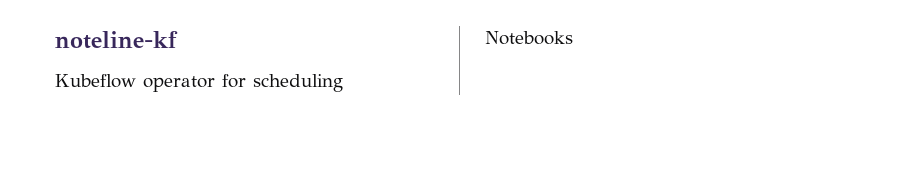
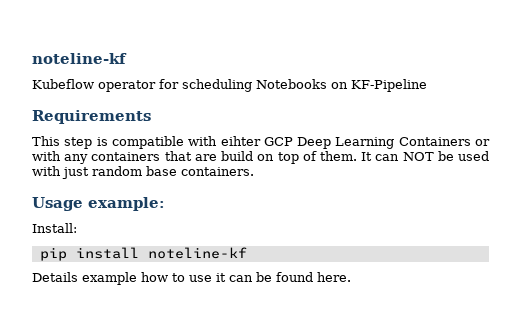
- Kubeflow operator for scheduling Notebooks
+ Kubeflow operator for scheduling Notebooks on KF-Pipeline
+ Requirements
+ This step is compatible with eihter GCP Deep Learning Containers or with any containers that are build on top of them. It can NOT be used with just random base containers.
+ Usage example:
+ Install:
+ pip install noteline-kf
+ Details example how to use it can be found here.

